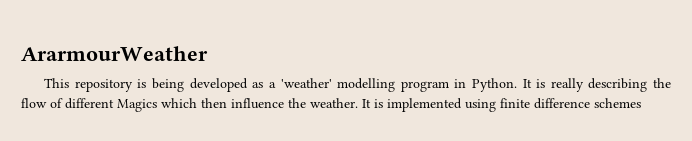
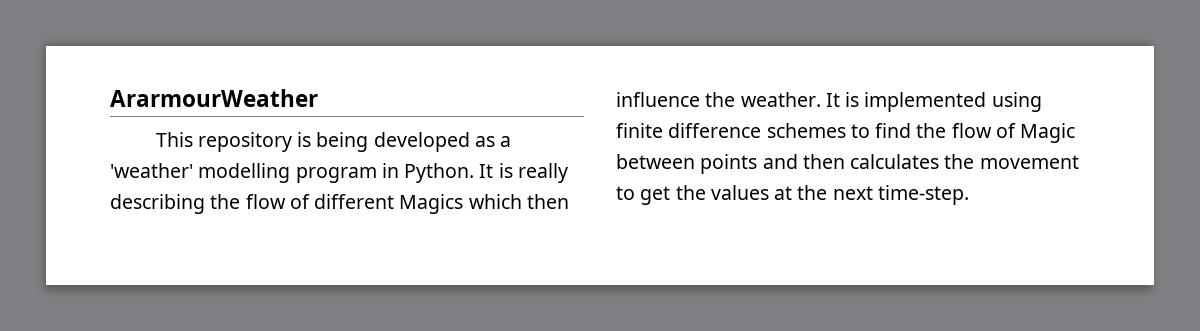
- It is implemented using finite difference schemes
+ It is implemented using finite difference schemes to find the flow of Magic between points and then calculates the movement to get the values at the next time-step.

